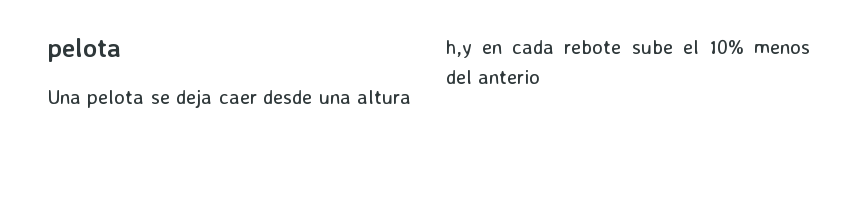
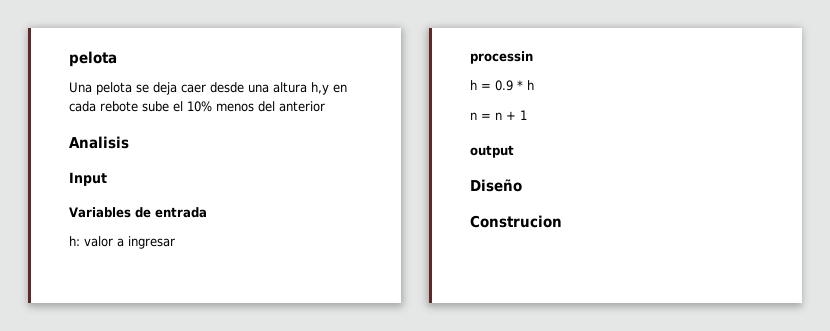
- Una pelota se deja caer desde una altura h,y en cada rebote sube el 10% menos del anterio
+ Una pelota se deja caer desde una altura h,y en cada rebote sube el 10% menos del anterior
+ Analisis
+ Input
+ Variables de entrada
+ h: valor a ingresar
+ processin
+ h = 0.9 * h
+ n = n + 1
+ output
+ Diseño
+ Construcion

